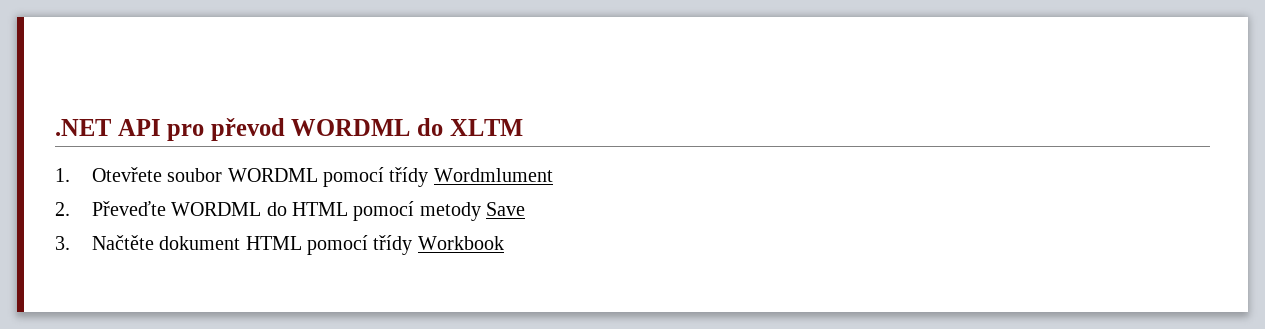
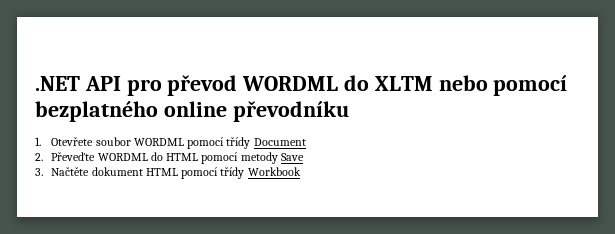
- .NET API pro převod WORDML do XLTM
+ .NET API pro převod WORDML do XLTM nebo pomocí bezplatného online převodníku
- 1. Otevřete soubor WORDML pomocí třídy Wordmlument
+ 1. Otevřete soubor WORDML pomocí třídy Document

